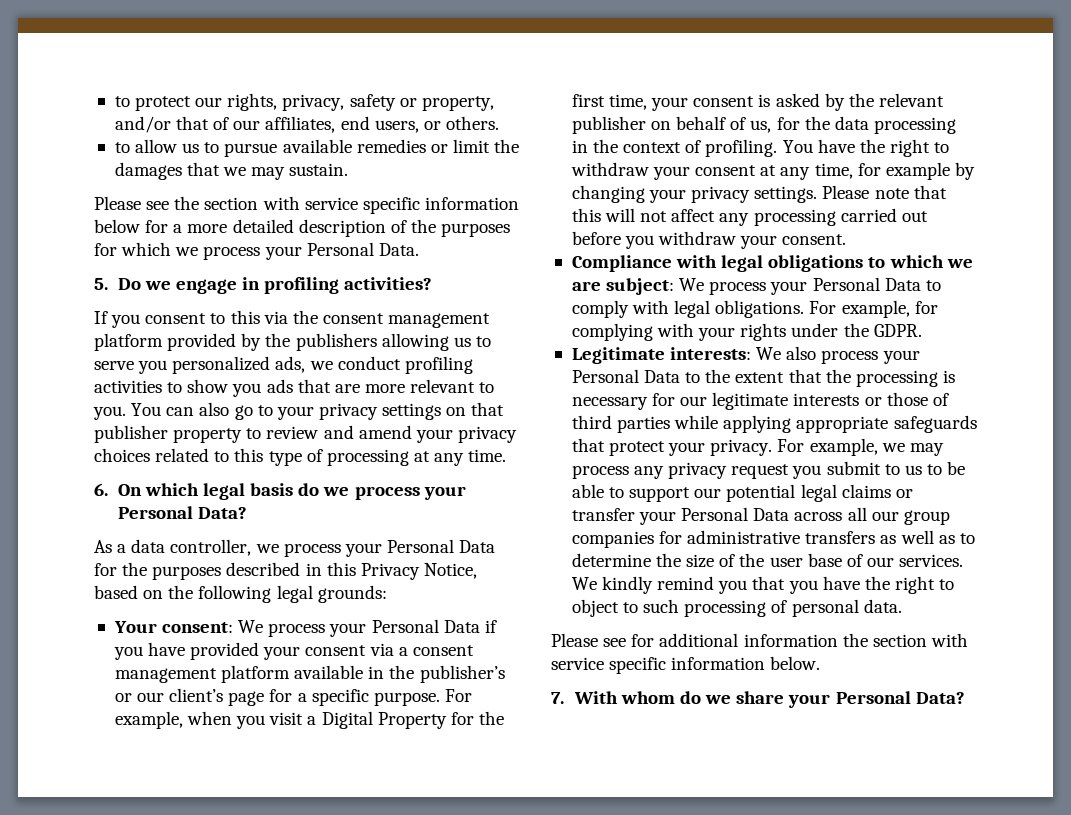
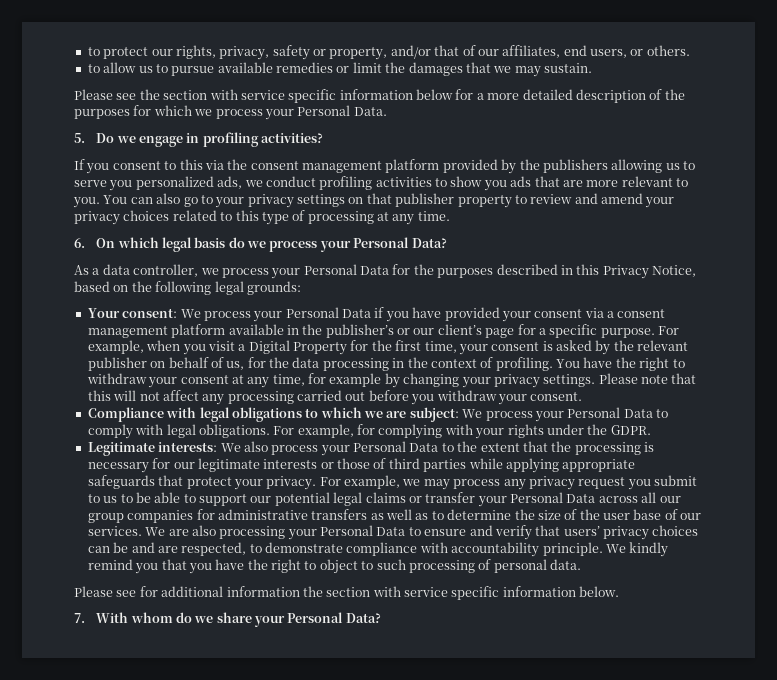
- We kindly remind you that you have the right to object to such processing of personal data.
+ We are also processing your Personal Data to ensure and verify that users’ privacy choices can be and are respected, to demonstrate compliance with accountability principle. We kindly remind you that you have the right to object to such processing of personal data.

